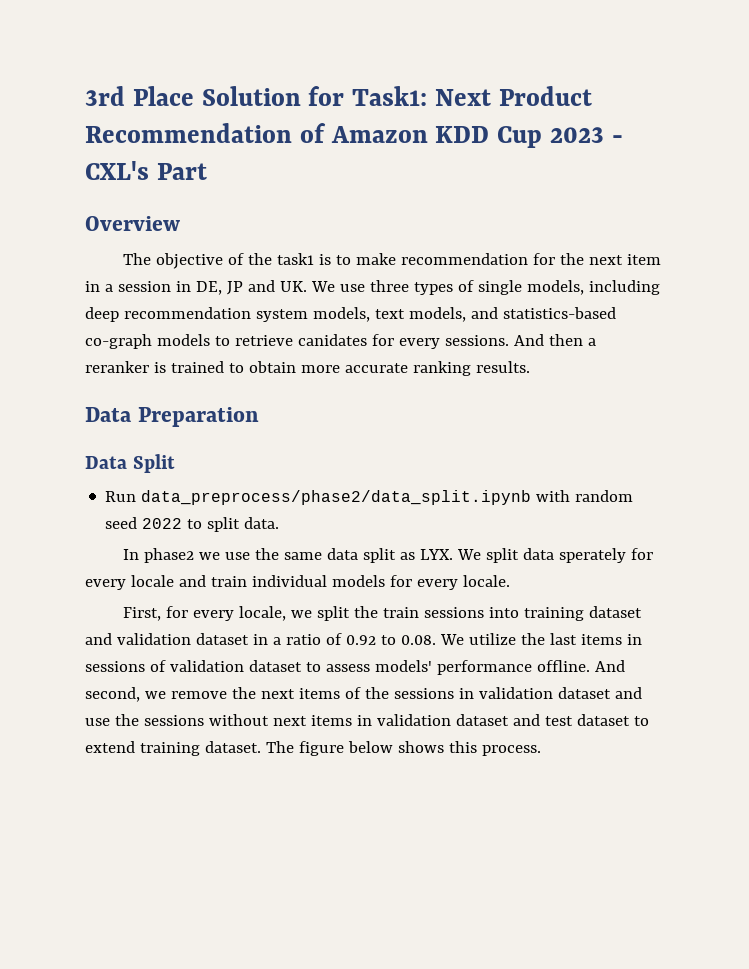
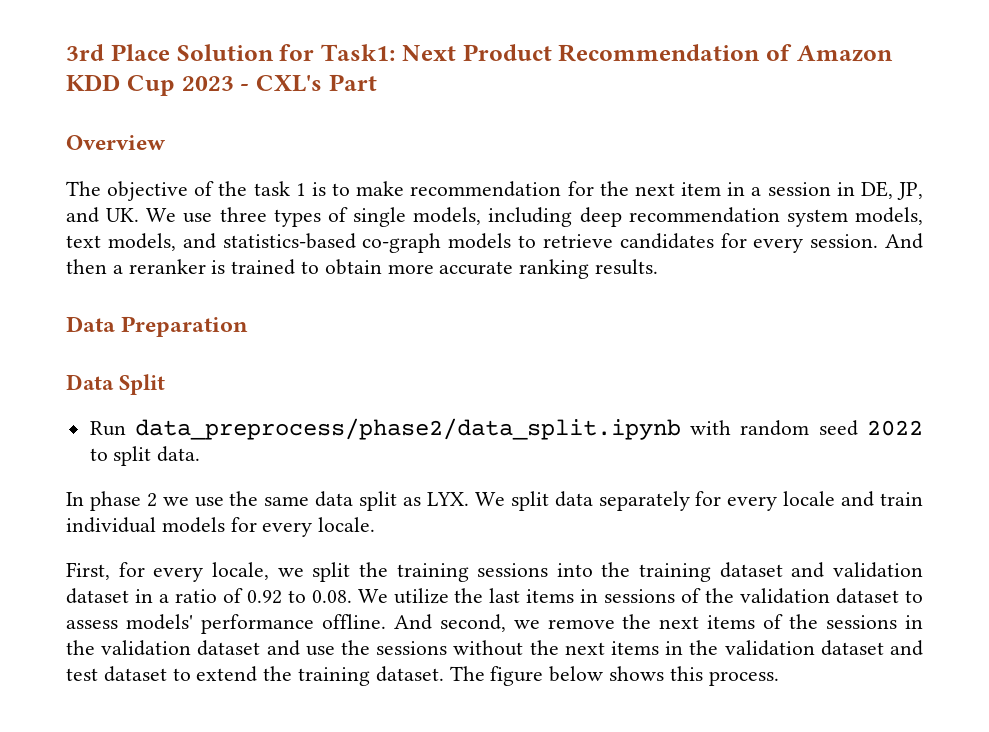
- The objective of the task1 is to make recommendation for the next item in a session in DE, JP and UK. We use three types of single models, including deep recommendation system models, text models, and statistics-based co-graph models to retrieve canidates for every sessions.
+ The objective of the task 1 is to make recommendation for the next item in a session in DE, JP, and UK. We use three types of single models, including deep recommendation system models, text models, and statistics-based co-graph models to retrieve candidates for every session.
- In phase2 we use the same data split as LYX. We split data sperately for every locale and train individual models for every locale.
+ In phase 2 we use the same data split as LYX. We split data separately for every locale and train individual models for every locale.
- First, for every locale, we split the train sessions into training dataset and validation dataset in a ratio of 0.92 to 0.08. We utilize the last items in sessions of validation dataset to assess models' performance offline.
+ First, for every locale, we split the training sessions into the training dataset and validation dataset in a ratio of 0.92 to 0.08. We utilize the last items in sessions of the validation dataset to assess models' performance offline.
- And second, we remove the next items of the sessions in validation dataset and use the sessions without next items in validation dataset and test dataset to extend training dataset.
+ And second, we remove the next items of the sessions in the validation dataset and use the sessions without the next items in the validation dataset and test dataset to extend the training dataset.

